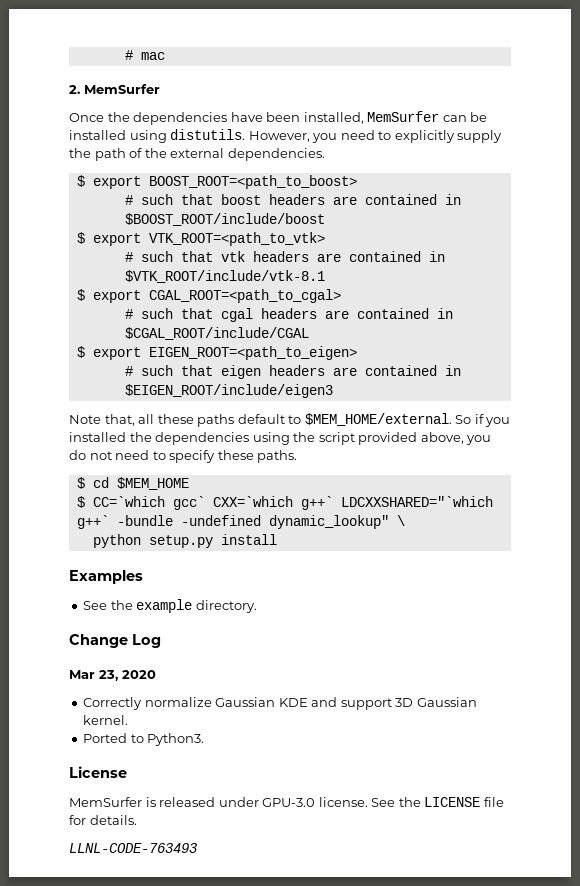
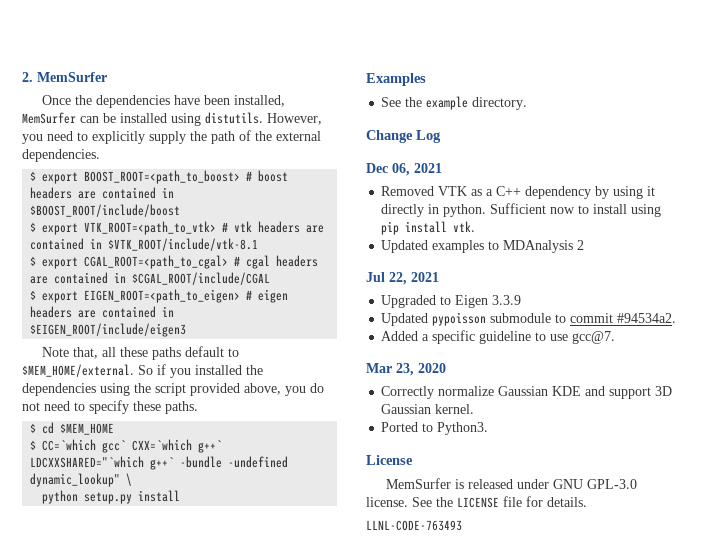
- # mac
- $ export BOOST_ROOT=<path_to_boost>
- # such that boost headers are contained in $BOOST_ROOT/include/boost
+ $ export BOOST_ROOT=<path_to_boost> # boost headers are contained in $BOOST_ROOT/include/boost
- $ export VTK_ROOT=<path_to_vtk>
- # such that vtk headers are contained in $VTK_ROOT/include/vtk-8.1
+ $ export VTK_ROOT=<path_to_vtk> # vtk headers are contained in $VTK_ROOT/include/vtk-8.1
- $ export CGAL_ROOT=<path_to_cgal>
- # such that cgal headers are contained in $CGAL_ROOT/include/CGAL
+ $ export CGAL_ROOT=<path_to_cgal> # cgal headers are contained in $CGAL_ROOT/include/CGAL
- $ export EIGEN_ROOT=<path_to_eigen>
- # such that eigen headers are contained in $EIGEN_ROOT/include/eigen3
+ $ export EIGEN_ROOT=<path_to_eigen> # eigen headers are contained in $EIGEN_ROOT/include/eigen3
+ Dec 06, 2021
+ Removed VTK as a C++ dependency by using it directly in python. Sufficient now to install using pip install vtk.
+ Updated examples to MDAnalysis 2
+ Jul 22, 2021
+ Upgraded to Eigen 3.3.9
+ Updated pypoisson submodule to commit #94534a2.
+ Added a specific guideline to use gcc@7.
- MemSurfer is released under GPU-3.0 license.
+ MemSurfer is released under GNU GPL-3.0 license.

